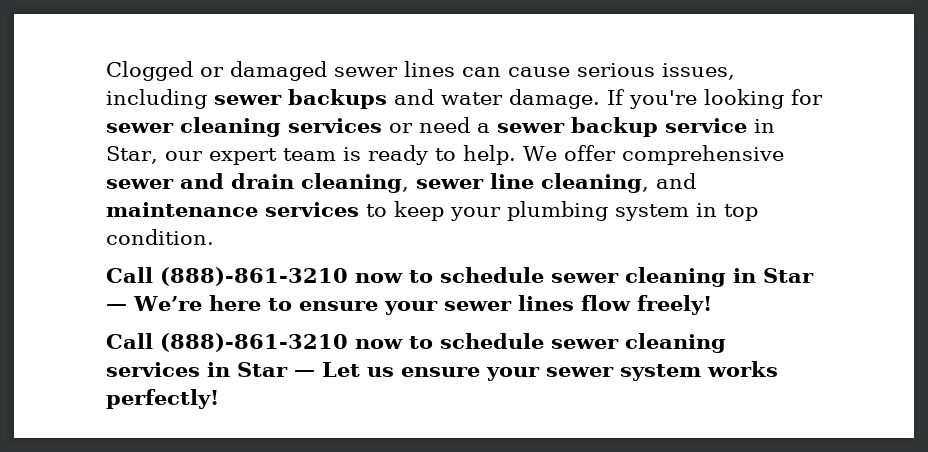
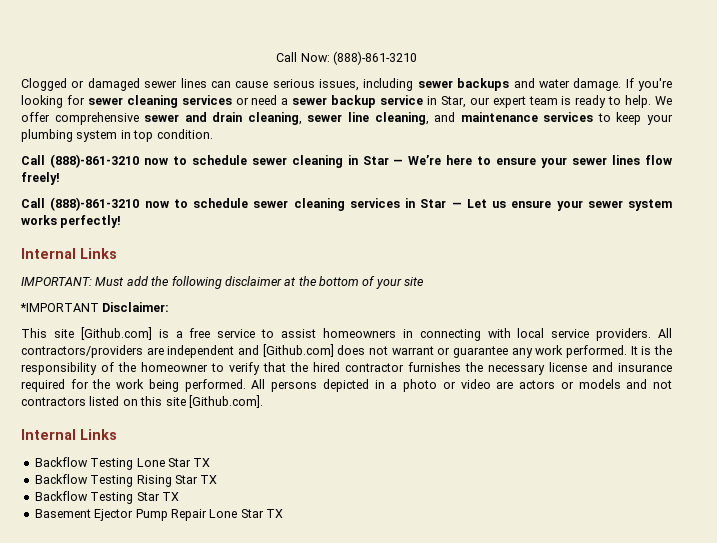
+ Call Now: (888)-861-3210
  Call (888)-861-3210 now to schedule sewer cleaning services in Star — Let us ensure your sewer system works perfectly!
+ Internal Links
+ IMPORTANT: Must add the following disclaimer at the bottom of your site
+ *IMPORTANT Disclaimer:
+ This site [Github.com] is a free service to assist homeowners in connecting with local service providers. All contractors/providers are independent and [Github.com] does not warrant or guarantee any work performed. It is the responsibility of the homeowner to verify that the hired contractor furnishes the necessary license and insurance required for the work being performed. All persons depicted in a photo or video are actors or models and not contractors listed on this site [Github.com].
+ Internal Links
+ Backflow Testing Lone Star TX
+ Backflow Testing Rising Star TX
+ Backflow Testing Star TX
+ Basement Ejector Pump Repair Lone Star TX

